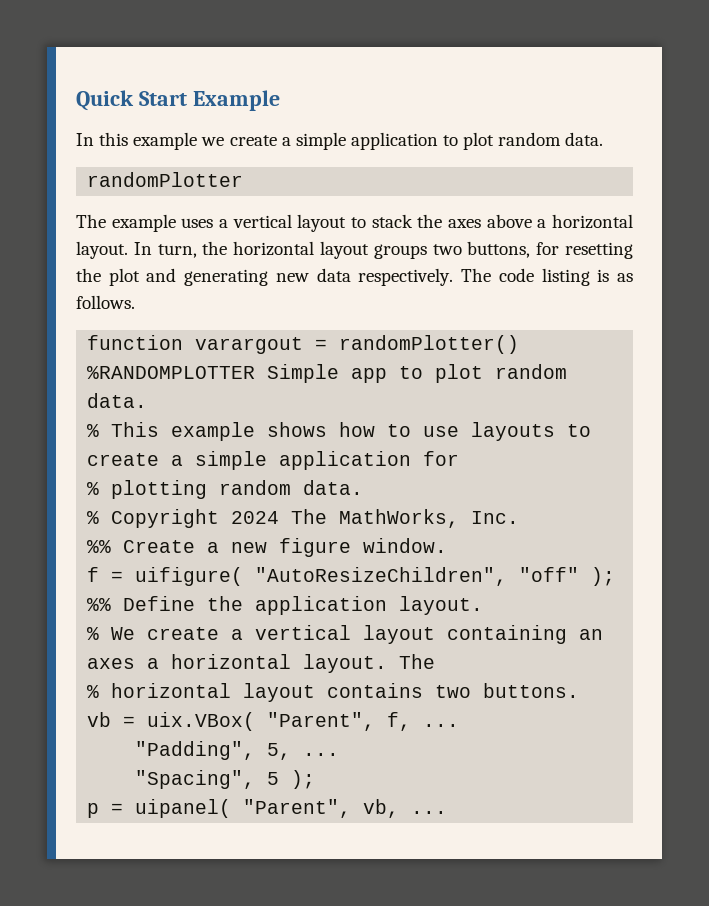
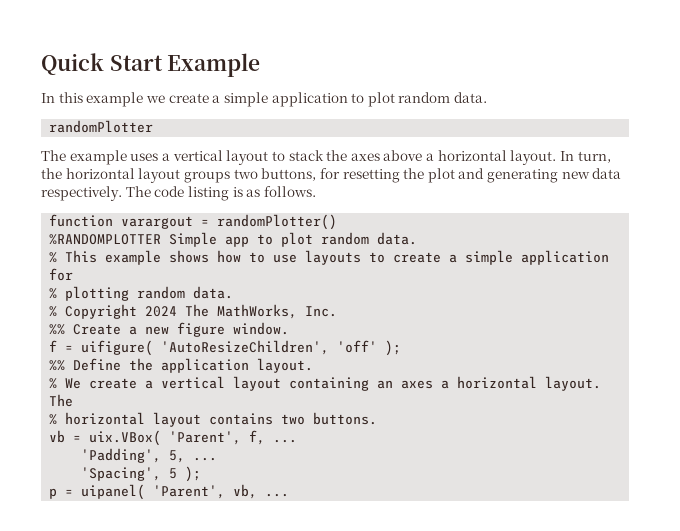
- f = uifigure( "AutoResizeChildren", "off" );
+ f = uifigure( 'AutoResizeChildren', 'off' );
- vb = uix.VBox( "Parent", f, ...
+ vb = uix.VBox( 'Parent', f, ...
- "Padding", 5, ...
+ 'Padding', 5, ...
- "Spacing", 5 );
+ 'Spacing', 5 );
- p = uipanel( "Parent", vb, ...
+ p = uipanel( 'Parent', vb, ...

